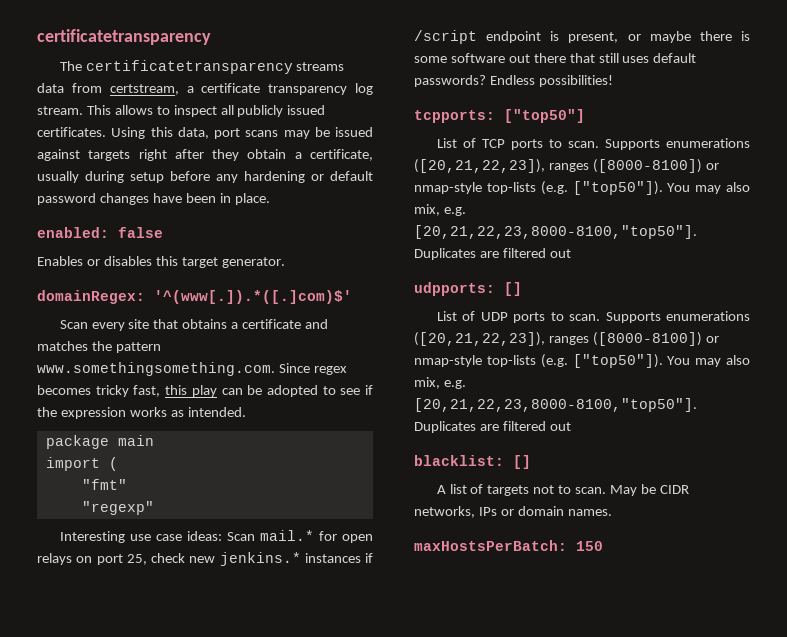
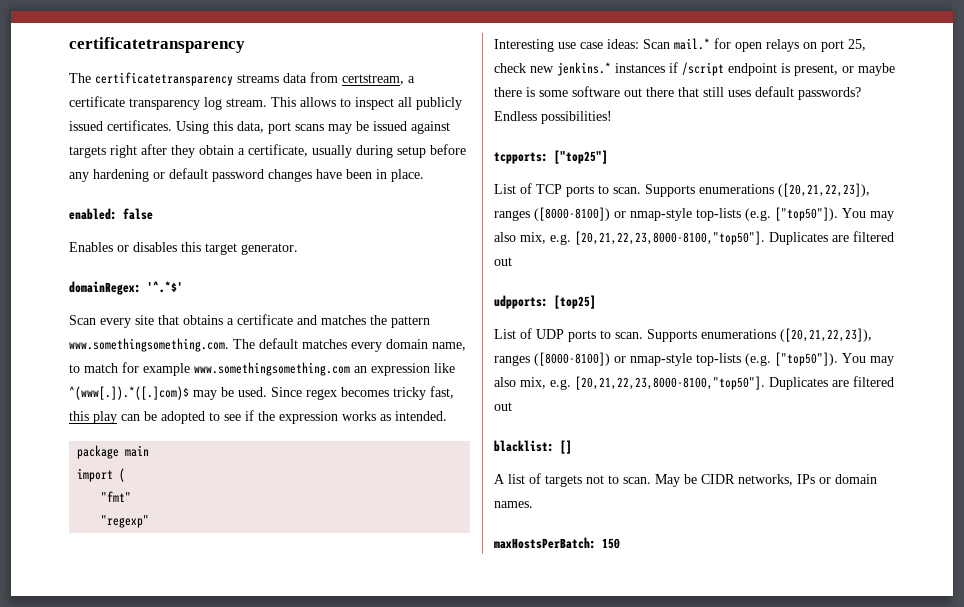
- domainRegex: '^(www[.]).*([.]com)$'
+ domainRegex: '^.*$'
- Scan every site that obtains a certificate and matches the pattern www.somethingsomething.com. Since regex becomes tricky fast, this play can be adopted to see if the expression works as intended.
+ Scan every site that obtains a certificate and matches the pattern www.somethingsomething.com. The default matches every domain name, to match for example www.somethingsomething.com an expression like ^(www[.]).*([.]com)$ may be used. Since regex becomes tricky fast, this play can be adopted to see if the expression works as intended.
- tcpports: ["top50"]
+ tcpports: ["top25"]
- udpports: []
+ udpports: [top25]

